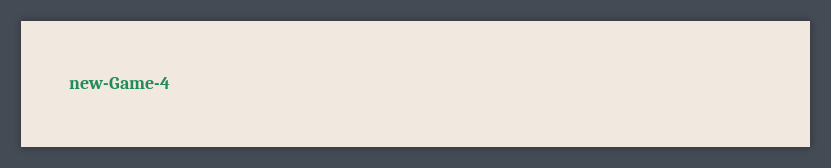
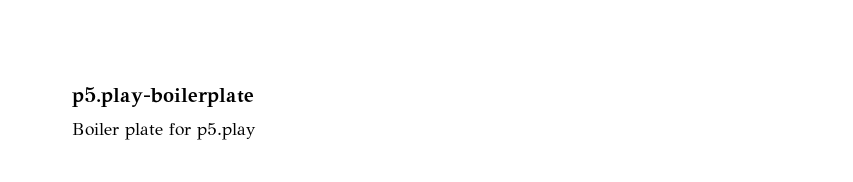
- new-Game-4
+ p5.play-boilerplate
+ Boiler plate for p5.play

